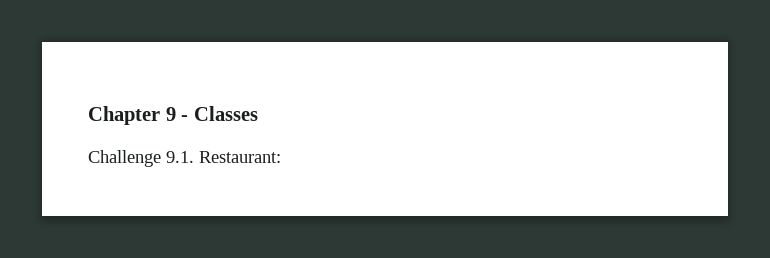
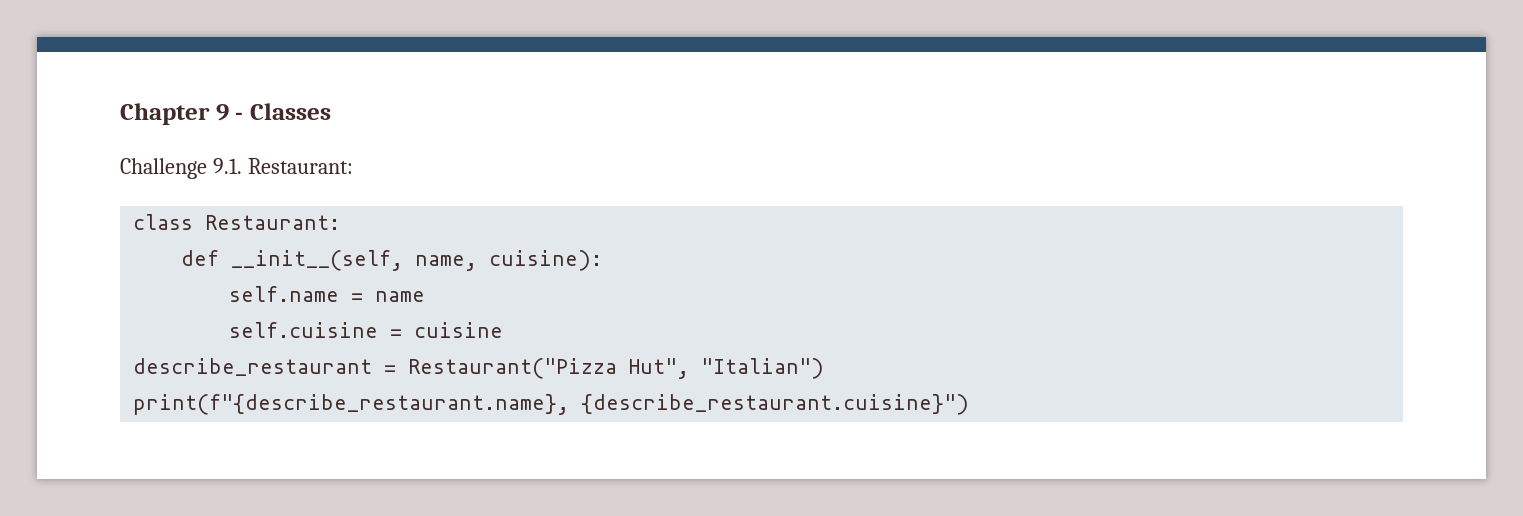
+ class Restaurant:
+ def __init__(self, name, cuisine):
+ self.name = name
+ self.cuisine = cuisine
+ describe_restaurant = Restaurant("Pizza Hut", "Italian")
+ print(f"{describe_restaurant.name}, {describe_restaurant.cuisine}")

